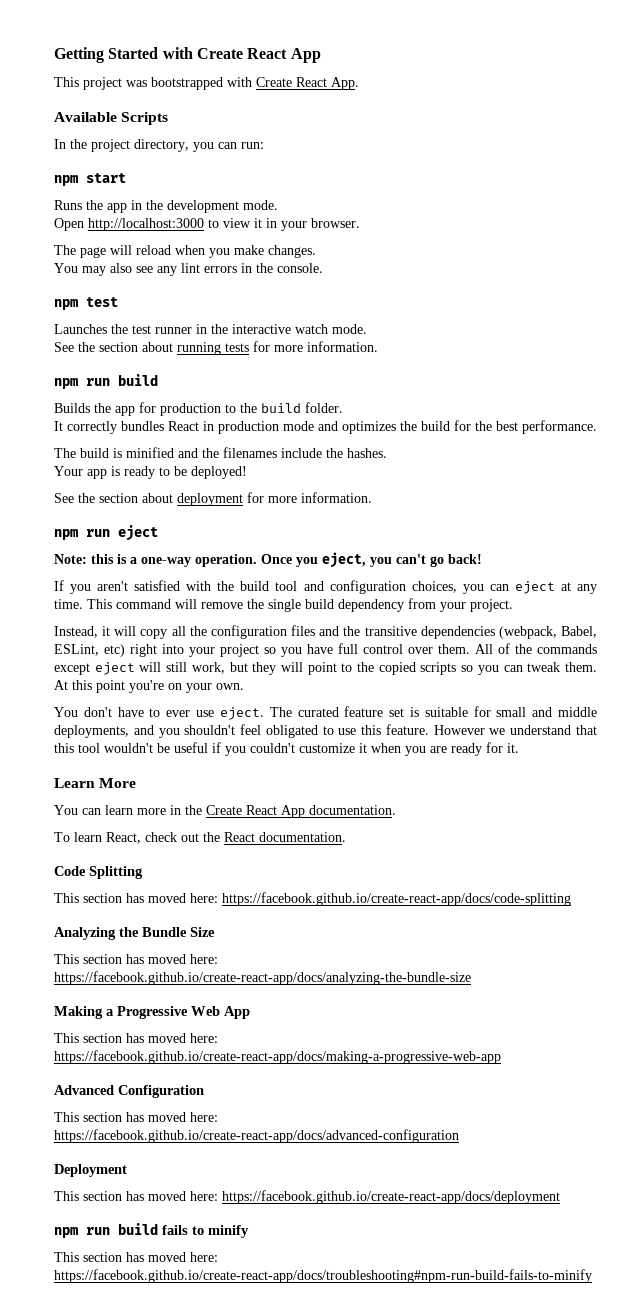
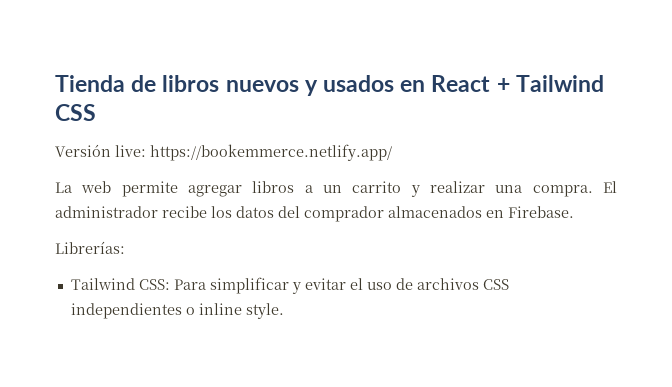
- Getting Started with Create React App
- This project was bootstrapped with Create React App.
- Available Scripts
- In the project directory, you can run:
- npm start
- Runs the app in the development mode.
- Open http://localhost:3000 to view it in your browser.
- The page will reload when you make changes.
- You may also see any lint errors in the console.
- npm test
- Launches the test runner in the interactive watch mode.
- See the section about running tests for more information.
- npm run build
- Builds the app for production to the build folder.
- It correctly bundles React in production mode and optimizes the build for the best performance.
- The build is minified and the filenames include the hashes.
- Your app is ready to be deployed!
- See the section about deployment for more information.
- npm run eject
- Note: this is a one-way operation. Once you eject, you can't go back!
- If you aren't satisfied with the build tool and configuration choices, you can eject at any time. This command will remove the single build dependency from your project.
- Instead, it will copy all the configuration files and the transitive dependencies (webpack, Babel, ESLint, etc) right into your project so you have full control over them. All of the commands except eject will still work, but they will point to the copied scripts so you can tweak them. At this point you're on your own.
- You don't have to ever use eject. The curated feature set is suitable for small and middle deployments, and you shouldn't feel obligated to use this feature. However we understand that this tool wouldn't be useful if you couldn't customize it when you are ready for it.
- Learn More
- You can learn more in the Create React App documentation.
- To learn React, check out the React documentation.
- Code Splitting
- This section has moved here: https://facebook.github.io/create-react-app/docs/code-splitting
- Analyzing the Bundle Size
- This section has moved here: https://facebook.github.io/create-react-app/docs/analyzing-the-bundle-size
- Making a Progressive Web App
- This section has moved here: https://facebook.github.io/create-react-app/docs/making-a-progressive-web-app
- Advanced Configuration
- This section has moved here: https://facebook.github.io/create-react-app/docs/advanced-configuration
- Deployment
- This section has moved here: https://facebook.github.io/create-react-app/docs/deployment
- npm run build fails to minify
- This section has moved here: https://facebook.github.io/create-react-app/docs/troubleshooting#npm-run-build-fails-to-minify
+ Tienda de libros nuevos y usados en React + Tailwind CSS
+ Versión live: https://bookemmerce.netlify.app/
+ La web permite agregar libros a un carrito y realizar una compra. El administrador recibe los datos del comprador almacenados en Firebase.
+ Librerías:
+ Tailwind CSS: Para simplificar y evitar el uso de archivos CSS independientes o inline style.

